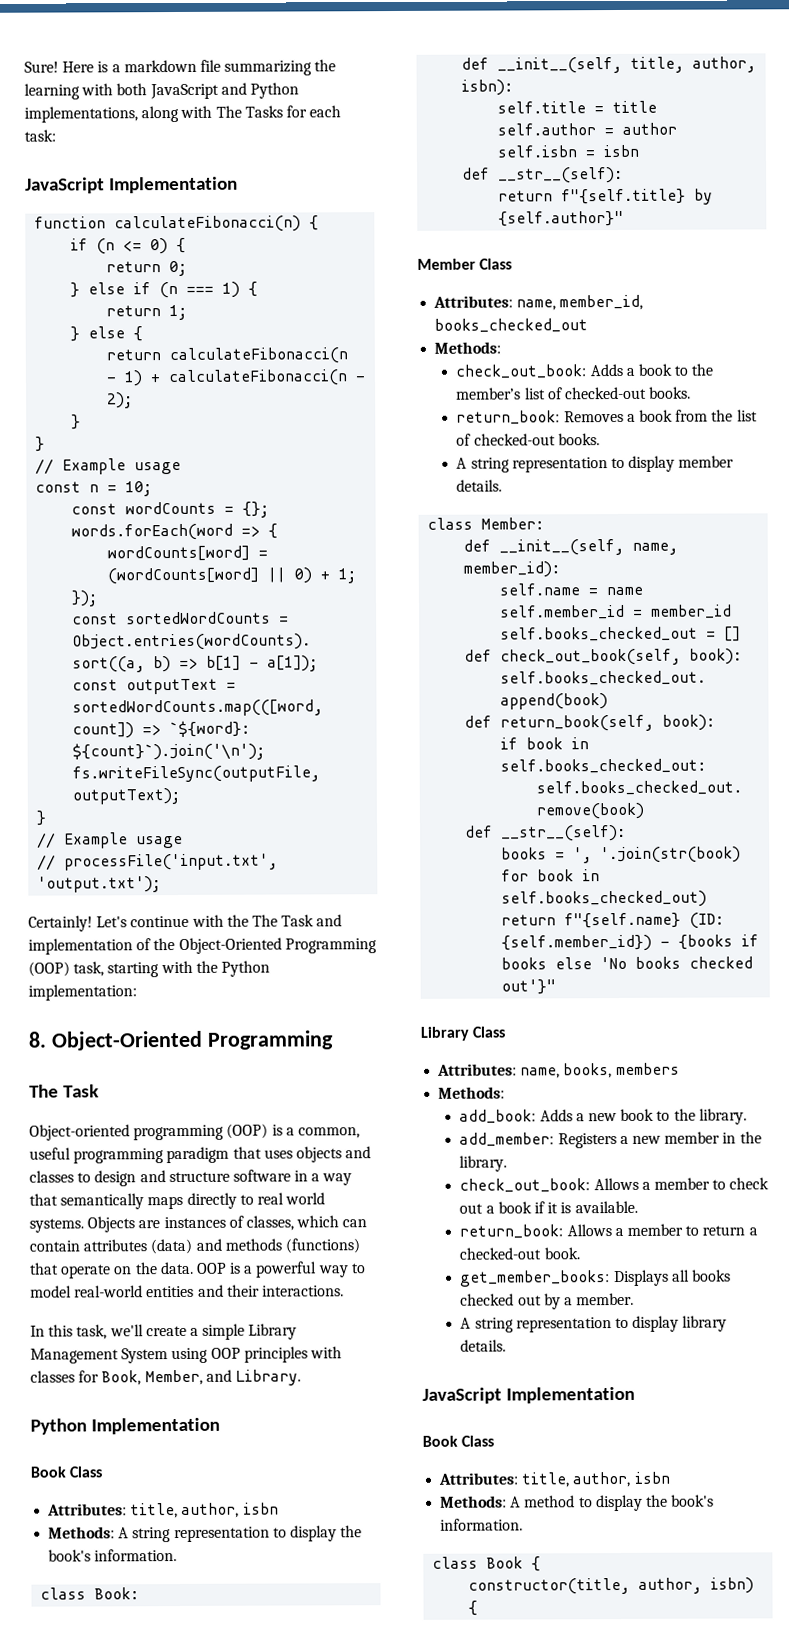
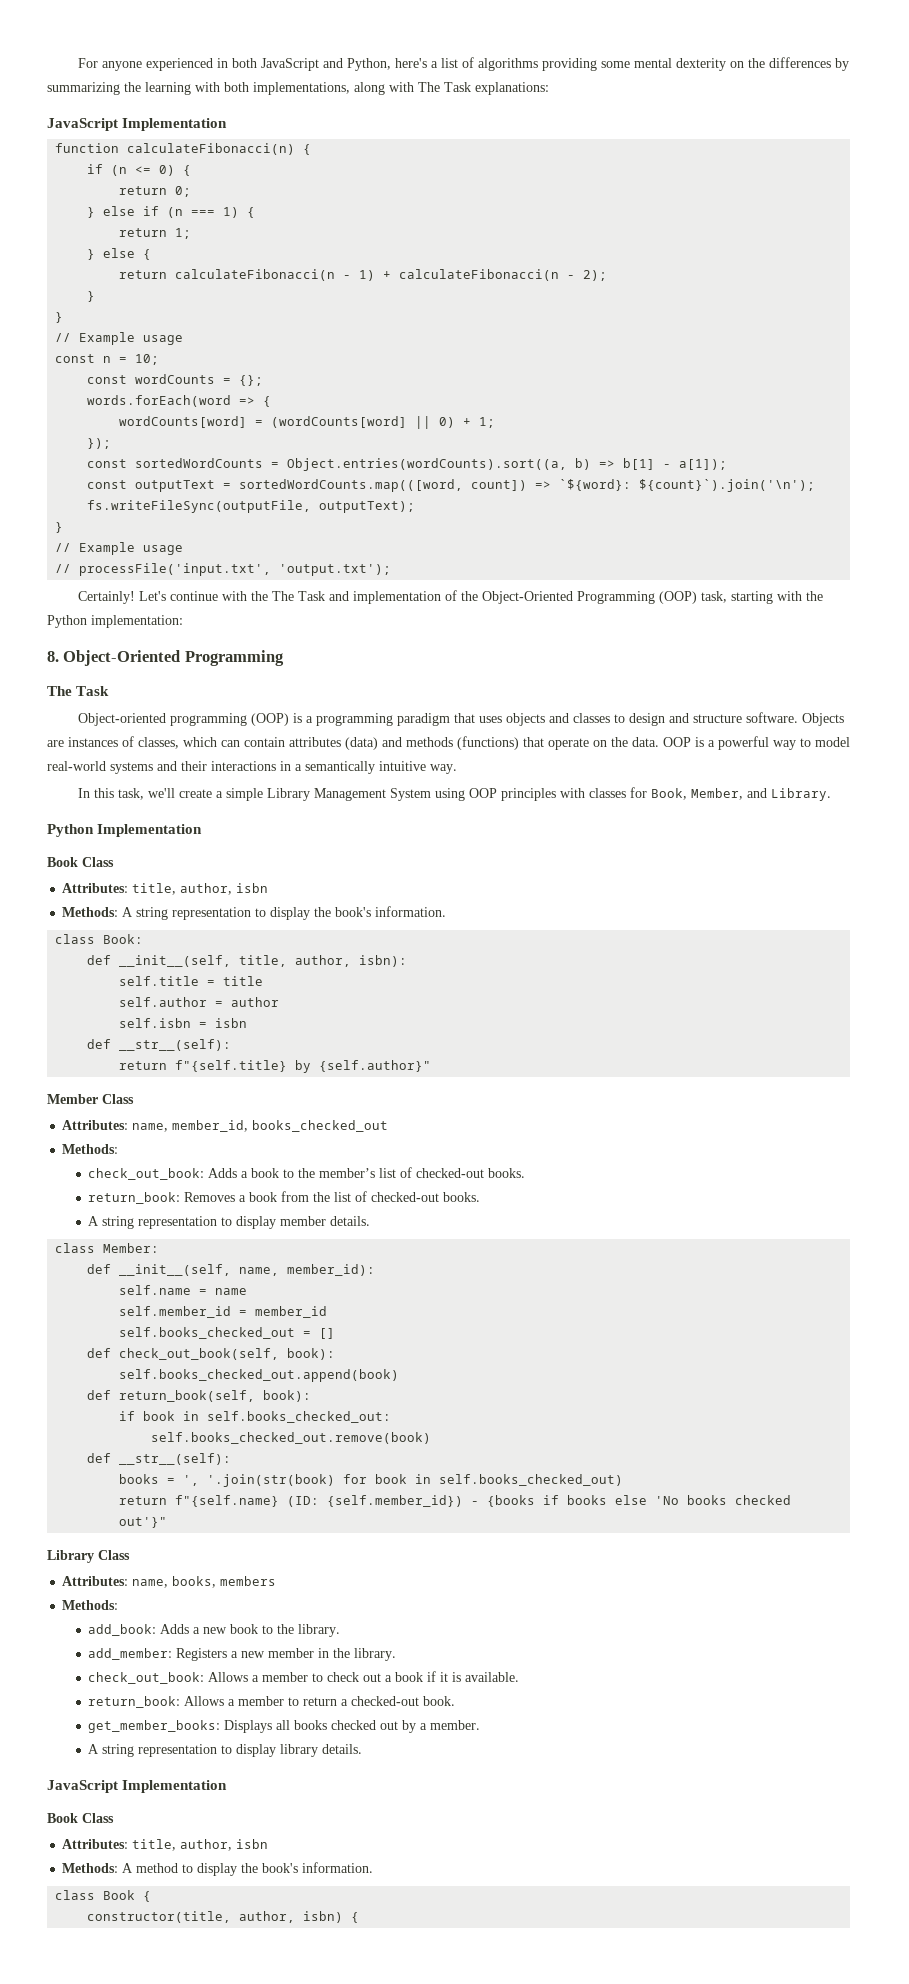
- Sure! Here is a markdown file summarizing the learning with both JavaScript and Python implementations, along with The Tasks for each task:
+ For anyone experienced in both JavaScript and Python, here's a list of algorithms providing some mental dexterity on the differences by summarizing the learning with both implementations, along with The Task explanations:
- Object-oriented programming (OOP) is a common, useful programming paradigm that uses objects and classes to design and structure software in a way that semantically maps directly to real world systems.
+ Object-oriented programming (OOP) is a programming paradigm that uses objects and classes to design and structure software.
- OOP is a powerful way to model real-world entities and their interactions.
+ OOP is a powerful way to model real-world systems and their interactions in a semantically intuitive way.

